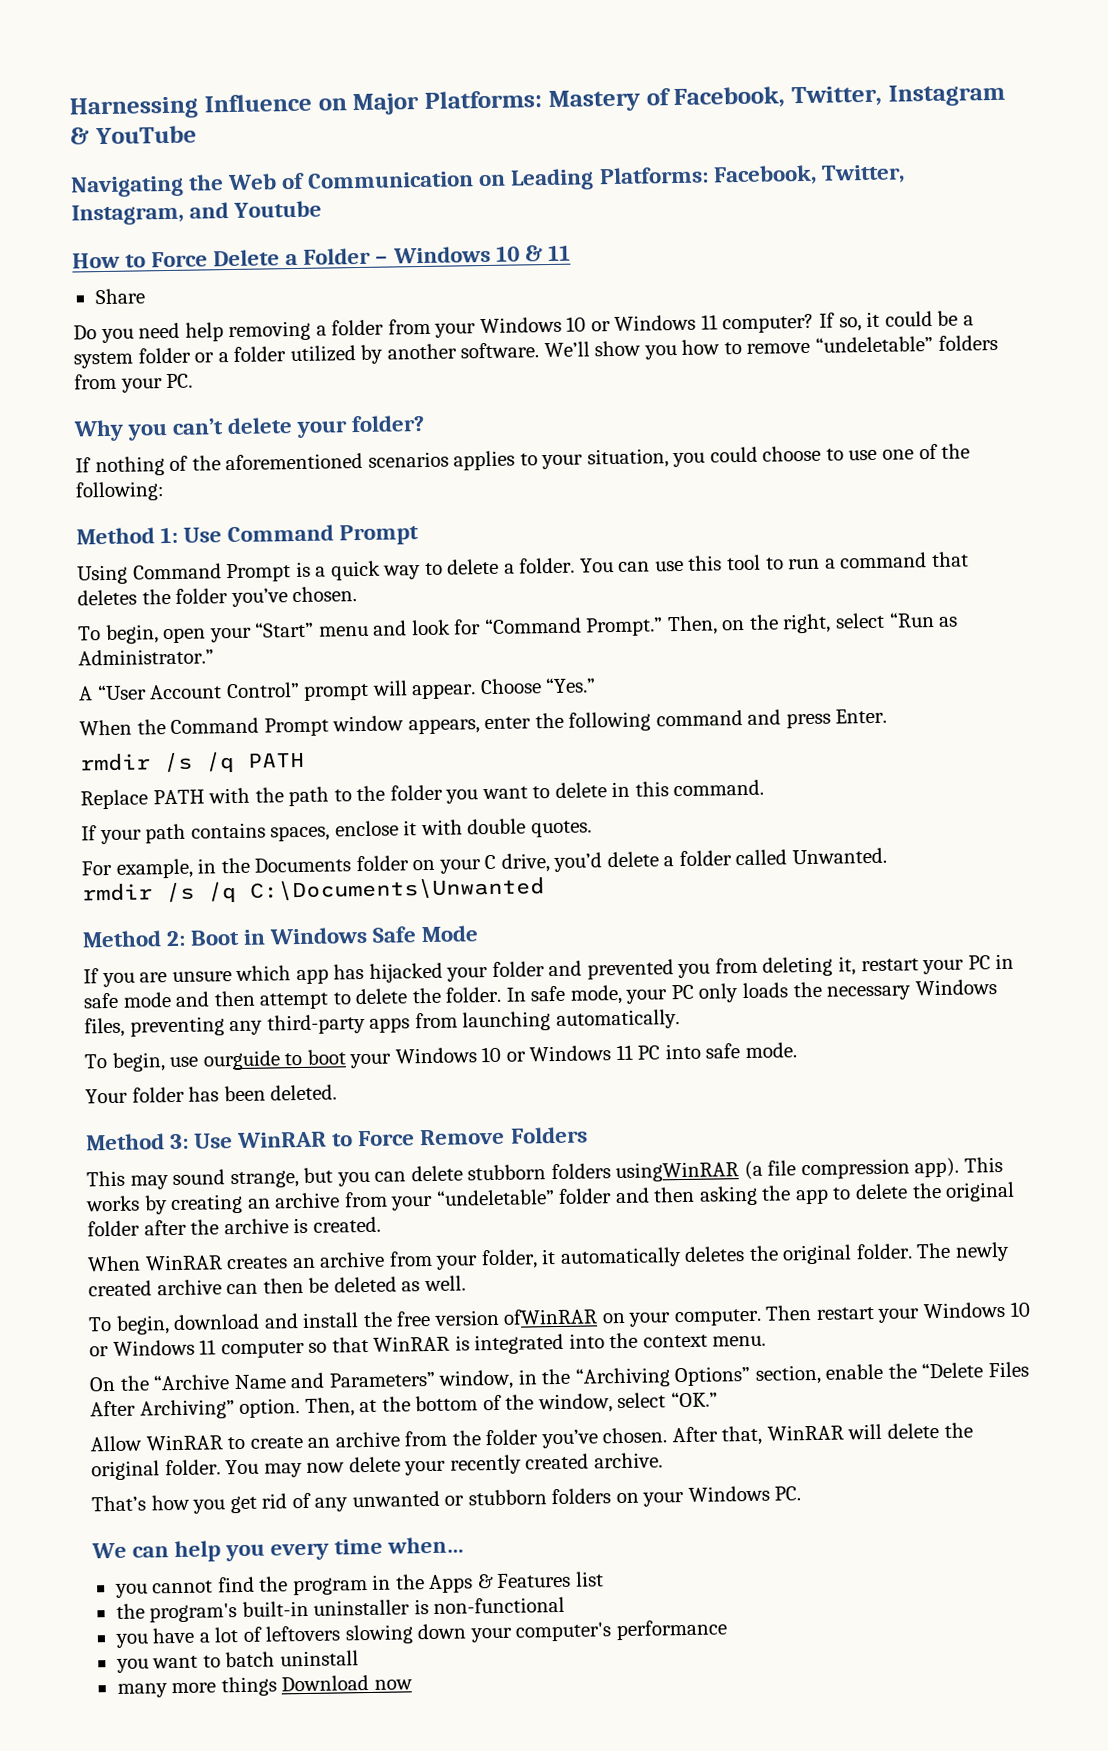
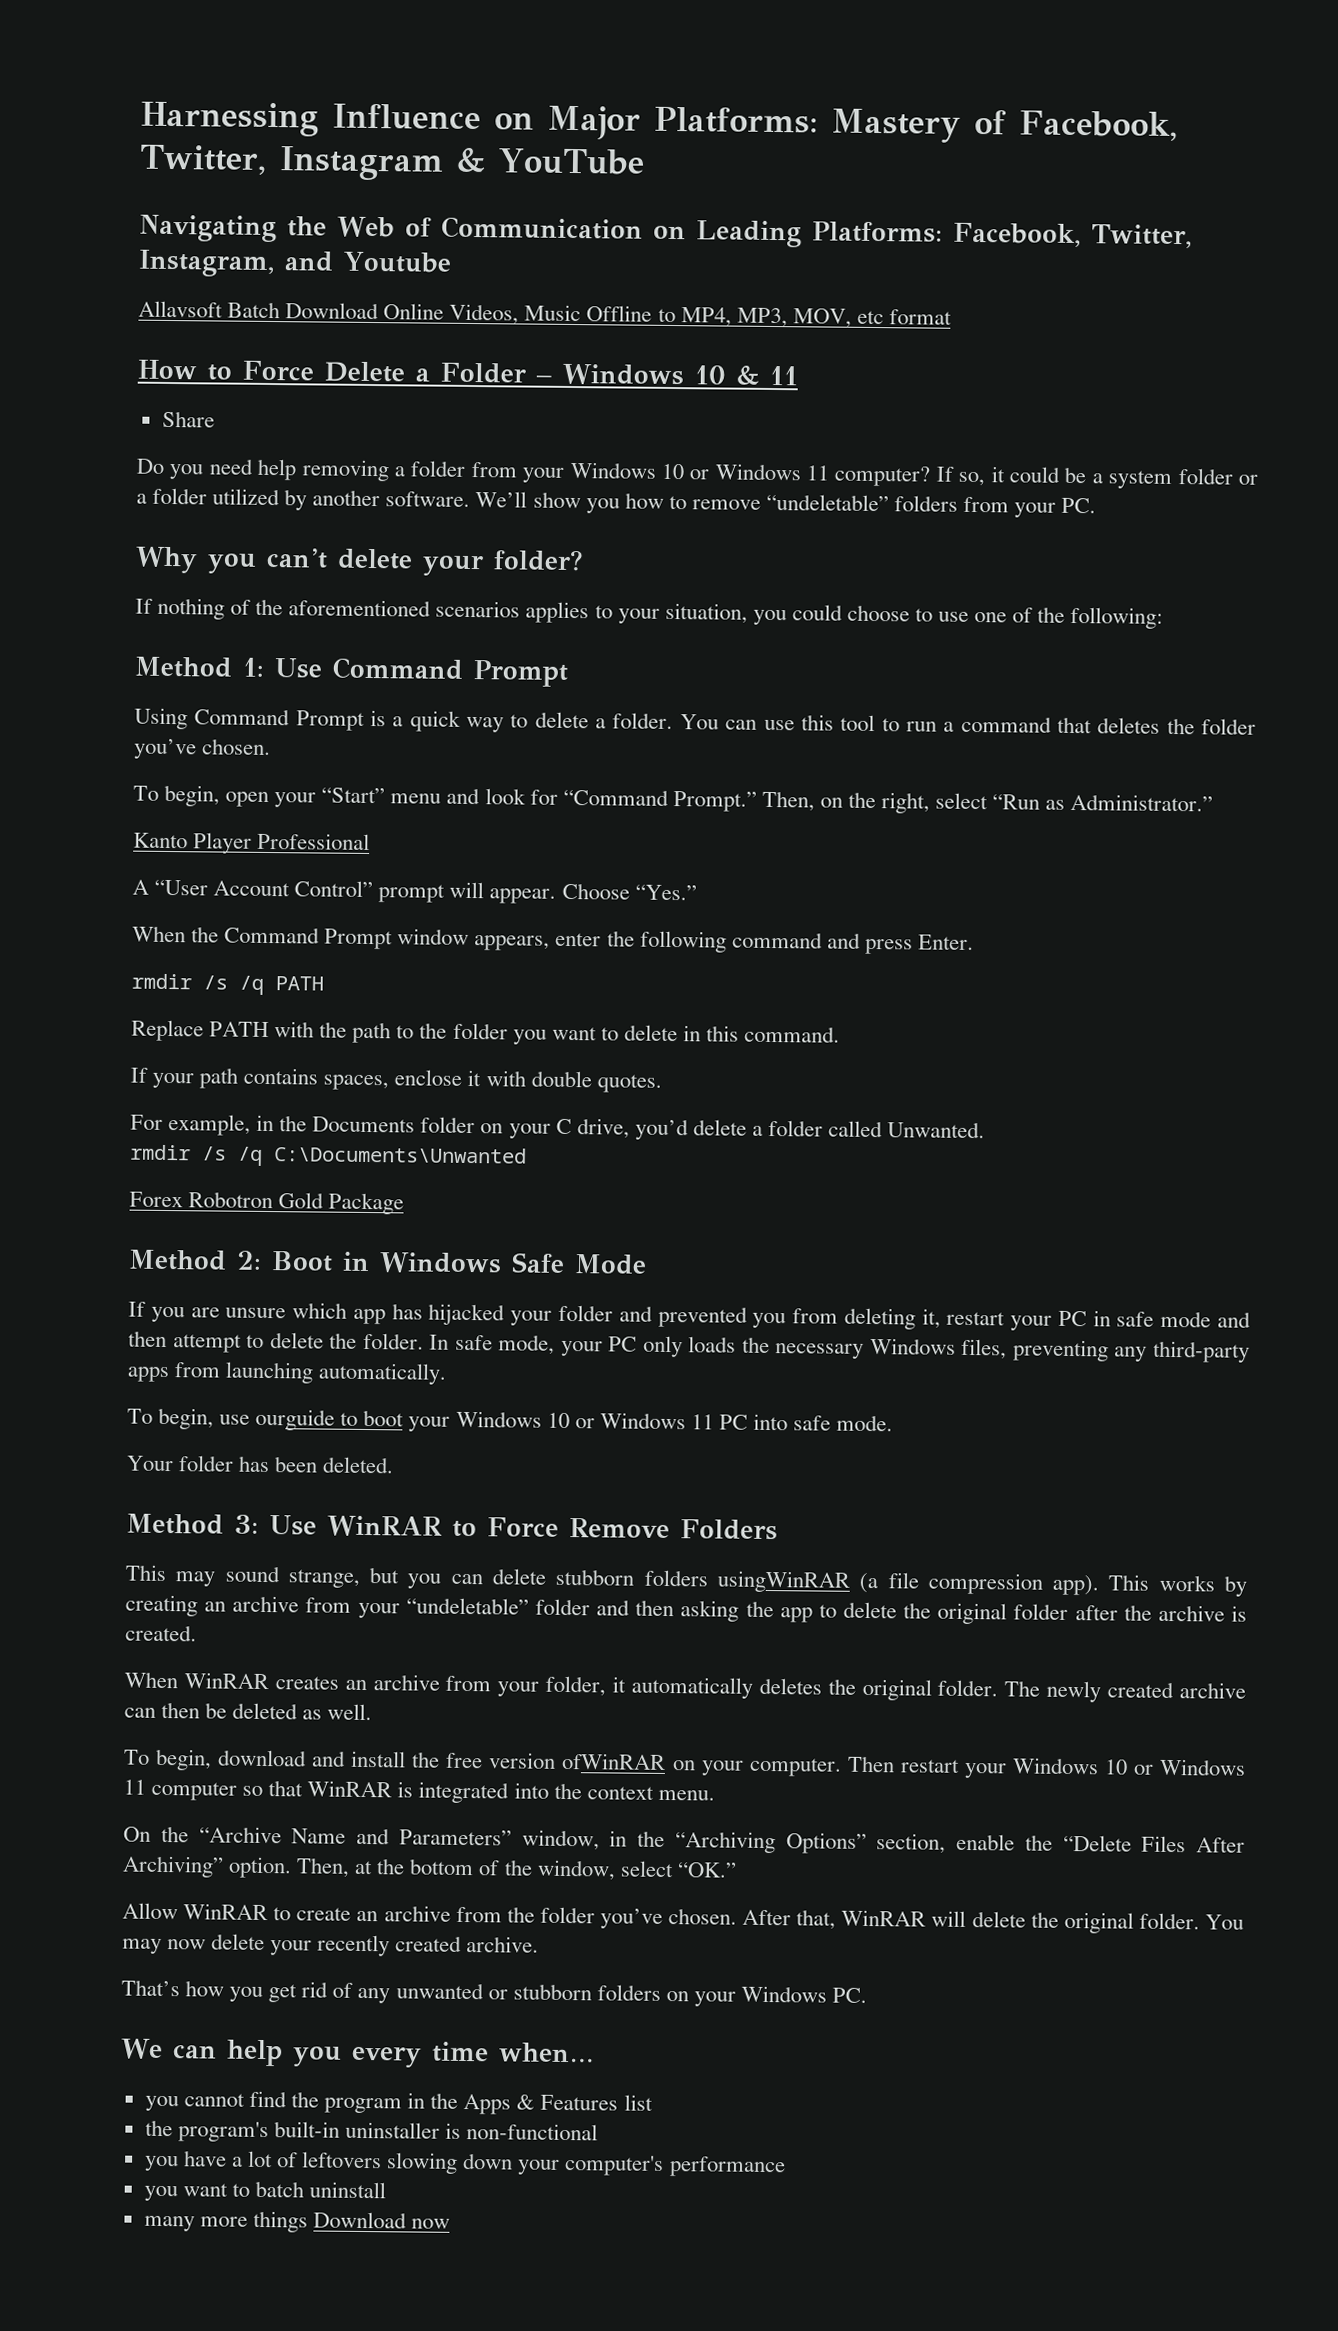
+ Allavsoft Batch Download Online Videos, Music Offline to MP4, MP3, MOV, etc format
+ Kanto Player Professional
+ Forex Robotron Gold Package

